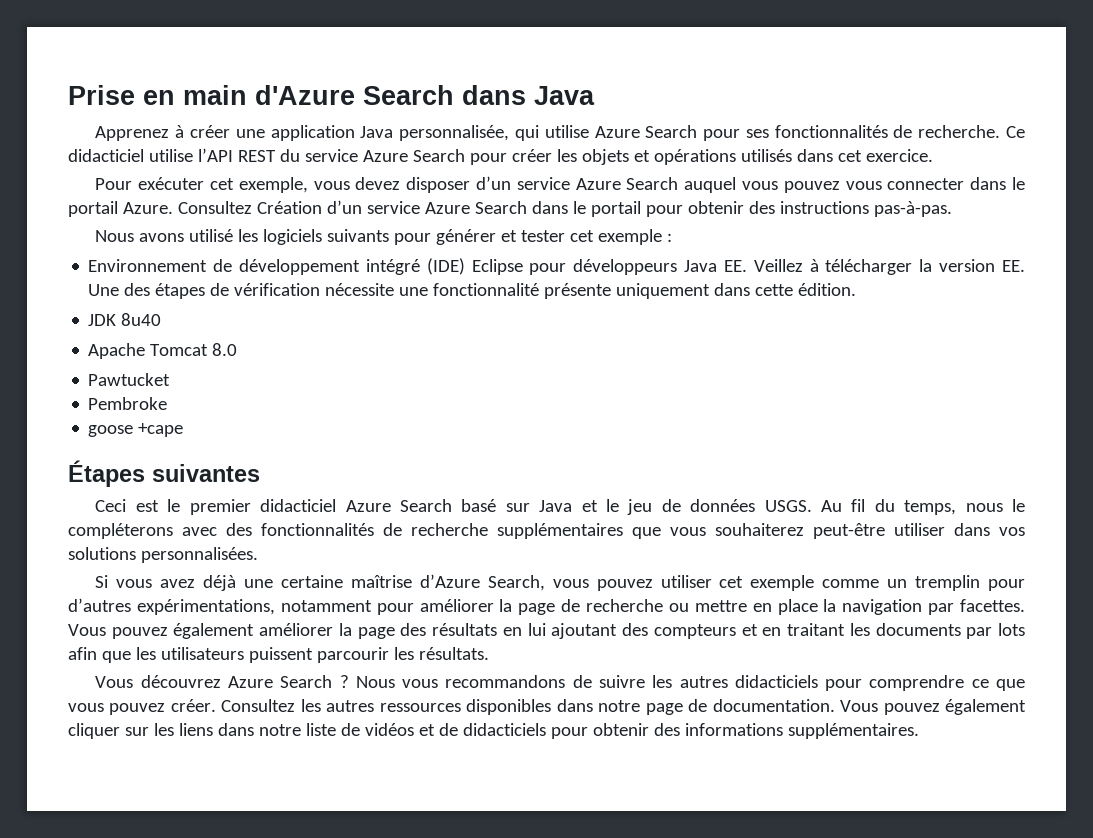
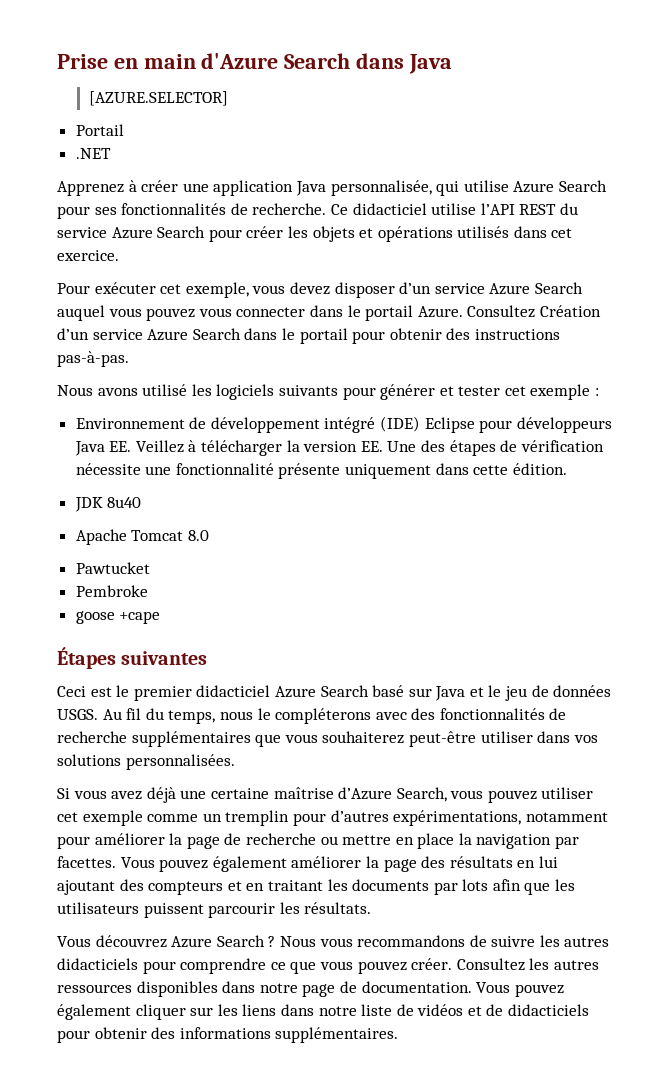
+ [AZURE.SELECTOR]
+ Portail
+ .NET

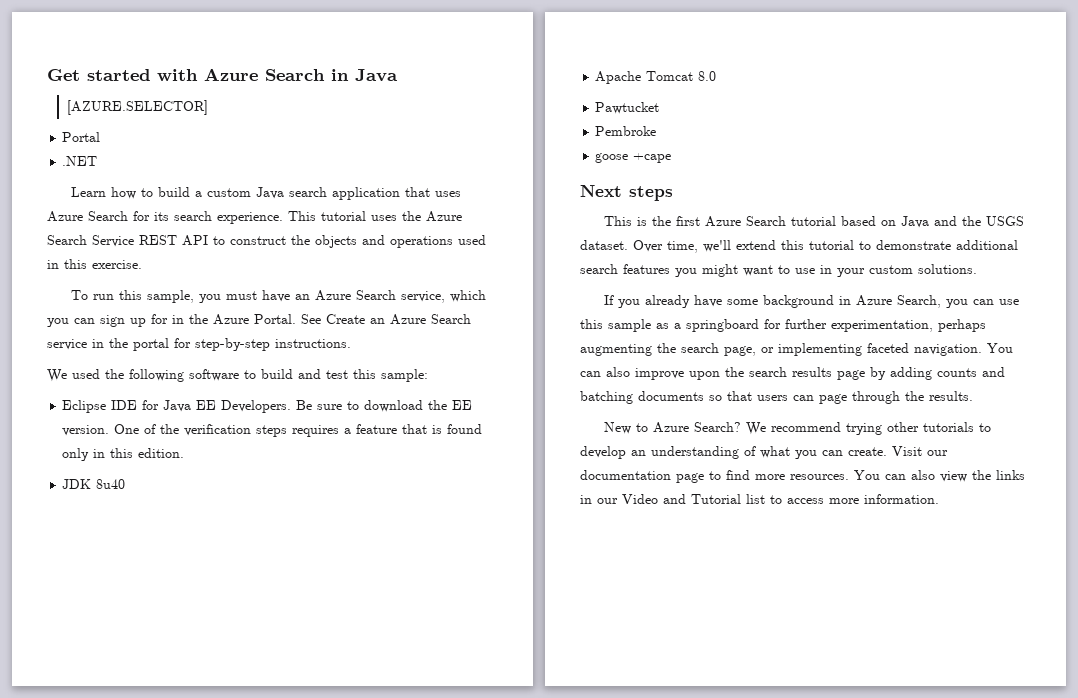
- Prise en main d'Azure Search dans Java
+ Get started with Azure Search in Java
- Portail
+ Portal
- Apprenez à créer une application Java personnalisée, qui utilise Azure Search pour ses fonctionnalités de recherche. Ce didacticiel utilise l’API REST du service Azure Search pour créer les objets et opérations utilisés dans cet exercice.
- Pour exécuter cet exemple, vous devez disposer d’un service Azure Search auquel vous pouvez vous connecter dans le portail Azure. Consultez Création d’un service Azure Search dans le portail pour obtenir des instructions pas-à-pas.
- Nous avons utilisé les logiciels suivants pour générer et tester cet exemple :
- Environnement de développement intégré (IDE) Eclipse pour développeurs Java EE. Veillez à télécharger la version EE. Une des étapes de vérification nécessite une fonctionnalité présente uniquement dans cette édition.
+ Learn how to build a custom Java search application that uses Azure Search for its search experience. This tutorial uses the Azure Search Service REST API to construct the objects and operations used in this exercise.
+ To run this sample, you must have an Azure Search service, which you can sign up for in the Azure Portal. See Create an Azure Search service in the portal for step-by-step instructions.
+ We used the following software to build and test this sample:
+ Eclipse IDE for Java EE Developers. Be sure to download the EE version. One of the verification steps requires a feature that is found only in this edition.
- Étapes suivantes
- Ceci est le premier didacticiel Azure Search basé sur Java et le jeu de données USGS. Au fil du temps, nous le compléterons avec des fonctionnalités de recherche supplémentaires que vous souhaiterez peut-être utiliser dans vos solutions personnalisées.
- Si vous avez déjà une certaine maîtrise d’Azure Search, vous pouvez utiliser cet exemple comme un tremplin pour d’autres expérimentations, notamment pour améliorer la page de recherche ou mettre en place la navigation par facettes. Vous pouvez également améliorer la page des résultats en lui ajoutant des compteurs et en traitant les documents par lots afin que les utilisateurs puissent parcourir les résultats.
- Vous découvrez Azure Search ? Nous vous recommandons de suivre les autres didacticiels pour comprendre ce que vous pouvez créer. Consultez les autres ressources disponibles dans notre page de documentation. Vous pouvez également cliquer sur les liens dans notre liste de vidéos et de didacticiels pour obtenir des informations supplémentaires.
+ Next steps
+ This is the first Azure Search tutorial based on Java and the USGS dataset. Over time, we'll extend this tutorial to demonstrate additional search features you might want to use in your custom solutions.
+ If you already have some background in Azure Search, you can use this sample as a springboard for further experimentation, perhaps augmenting the search page, or implementing faceted navigation. You can also improve upon the search results page by adding counts and batching documents so that users can page through the results.
+ New to Azure Search? We recommend trying other tutorials to develop an understanding of what you can create. Visit our documentation page to find more resources. You can also view the links in our Video and Tutorial list to access more information.

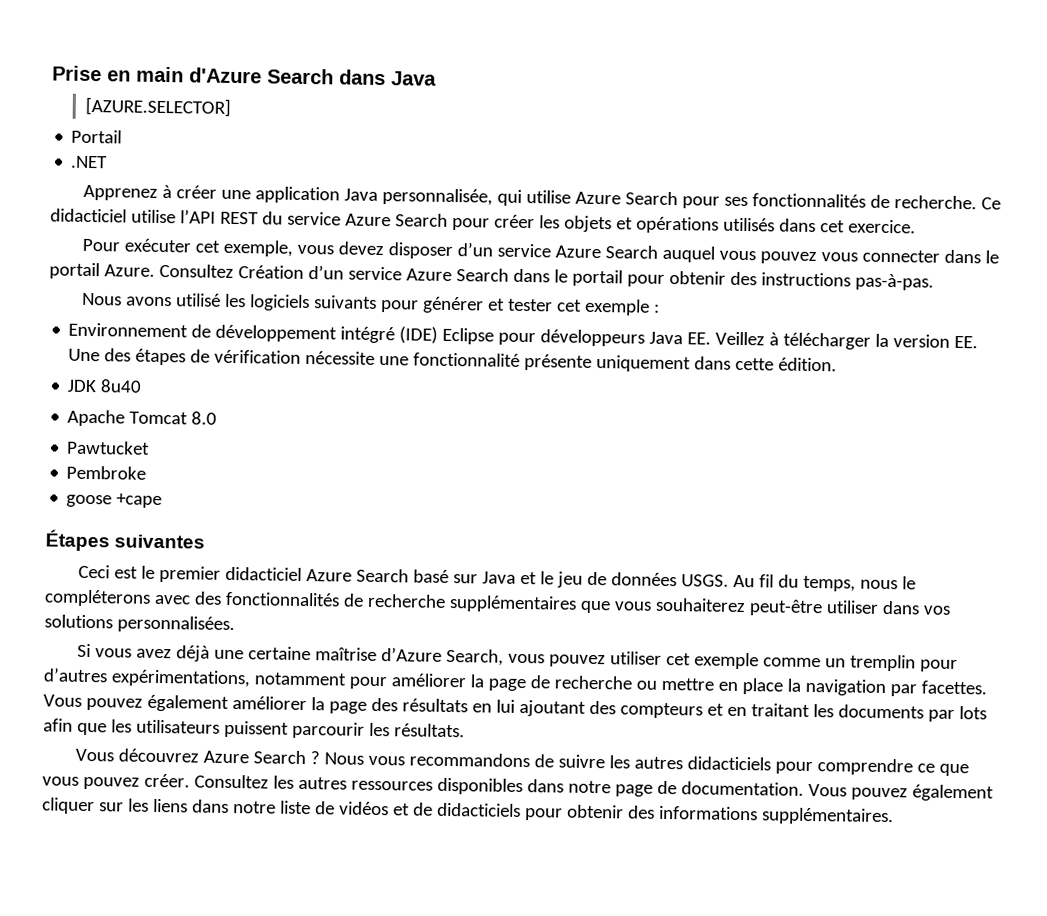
- Get started with Azure Search in Java
+ Prise en main d'Azure Search dans Java
- Portal
+ Portail
- Learn how to build a custom Java search application that uses Azure Search for its search experience. This tutorial uses the Azure Search Service REST API to construct the objects and operations used in this exercise.
- To run this sample, you must have an Azure Search service, which you can sign up for in the Azure Portal. See Create an Azure Search service in the portal for step-by-step instructions.
- We used the following software to build and test this sample:
- Eclipse IDE for Java EE Developers. Be sure to download the EE version. One of the verification steps requires a feature that is found only in this edition.
+ Apprenez à créer une application Java personnalisée, qui utilise Azure Search pour ses fonctionnalités de recherche. Ce didacticiel utilise l’API REST du service Azure Search pour créer les objets et opérations utilisés dans cet exercice.
+ Pour exécuter cet exemple, vous devez disposer d’un service Azure Search auquel vous pouvez vous connecter dans le portail Azure. Consultez Création d’un service Azure Search dans le portail pour obtenir des instructions pas-à-pas.
+ Nous avons utilisé les logiciels suivants pour générer et tester cet exemple :
+ Environnement de développement intégré (IDE) Eclipse pour développeurs Java EE. Veillez à télécharger la version EE. Une des étapes de vérification nécessite une fonctionnalité présente uniquement dans cette édition.
- Next steps
- This is the first Azure Search tutorial based on Java and the USGS dataset. Over time, we'll extend this tutorial to demonstrate additional search features you might want to use in your custom solutions.
- If you already have some background in Azure Search, you can use this sample as a springboard for further experimentation, perhaps augmenting the search page, or implementing faceted navigation. You can also improve upon the search results page by adding counts and batching documents so that users can page through the results.
- New to Azure Search? We recommend trying other tutorials to develop an understanding of what you can create. Visit our documentation page to find more resources. You can also view the links in our Video and Tutorial list to access more information.
+ Étapes suivantes
+ Ceci est le premier didacticiel Azure Search basé sur Java et le jeu de données USGS. Au fil du temps, nous le compléterons avec des fonctionnalités de recherche supplémentaires que vous souhaiterez peut-être utiliser dans vos solutions personnalisées.
+ Si vous avez déjà une certaine maîtrise d’Azure Search, vous pouvez utiliser cet exemple comme un tremplin pour d’autres expérimentations, notamment pour améliorer la page de recherche ou mettre en place la navigation par facettes. Vous pouvez également améliorer la page des résultats en lui ajoutant des compteurs et en traitant les documents par lots afin que les utilisateurs puissent parcourir les résultats.
+ Vous découvrez Azure Search ? Nous vous recommandons de suivre les autres didacticiels pour comprendre ce que vous pouvez créer. Consultez les autres ressources disponibles dans notre page de documentation. Vous pouvez également cliquer sur les liens dans notre liste de vidéos et de didacticiels pour obtenir des informations supplémentaires.

